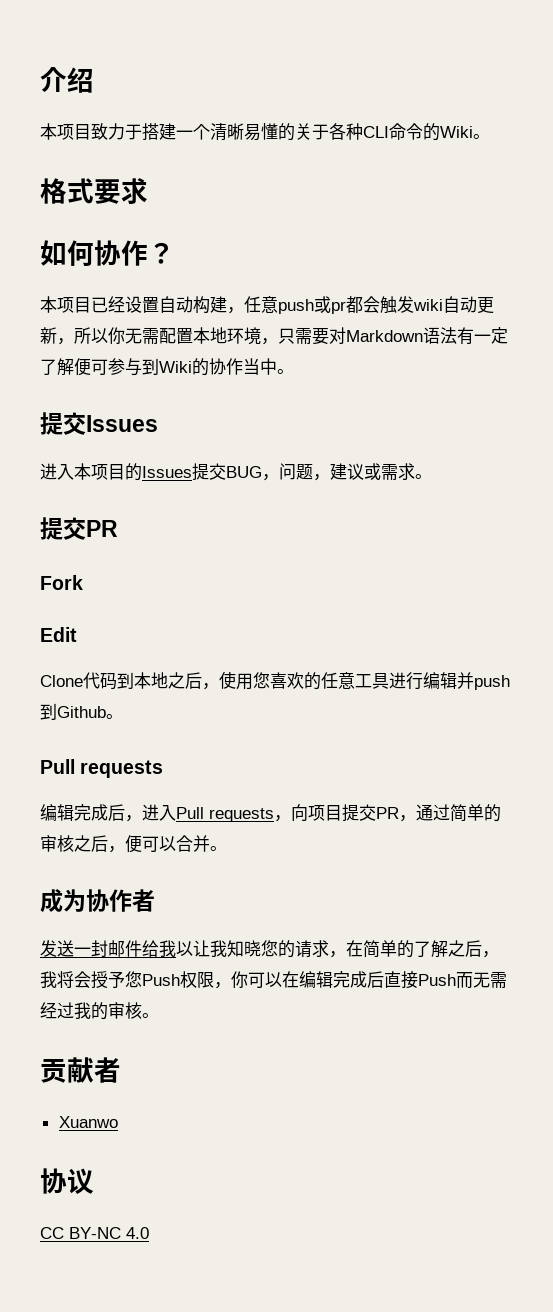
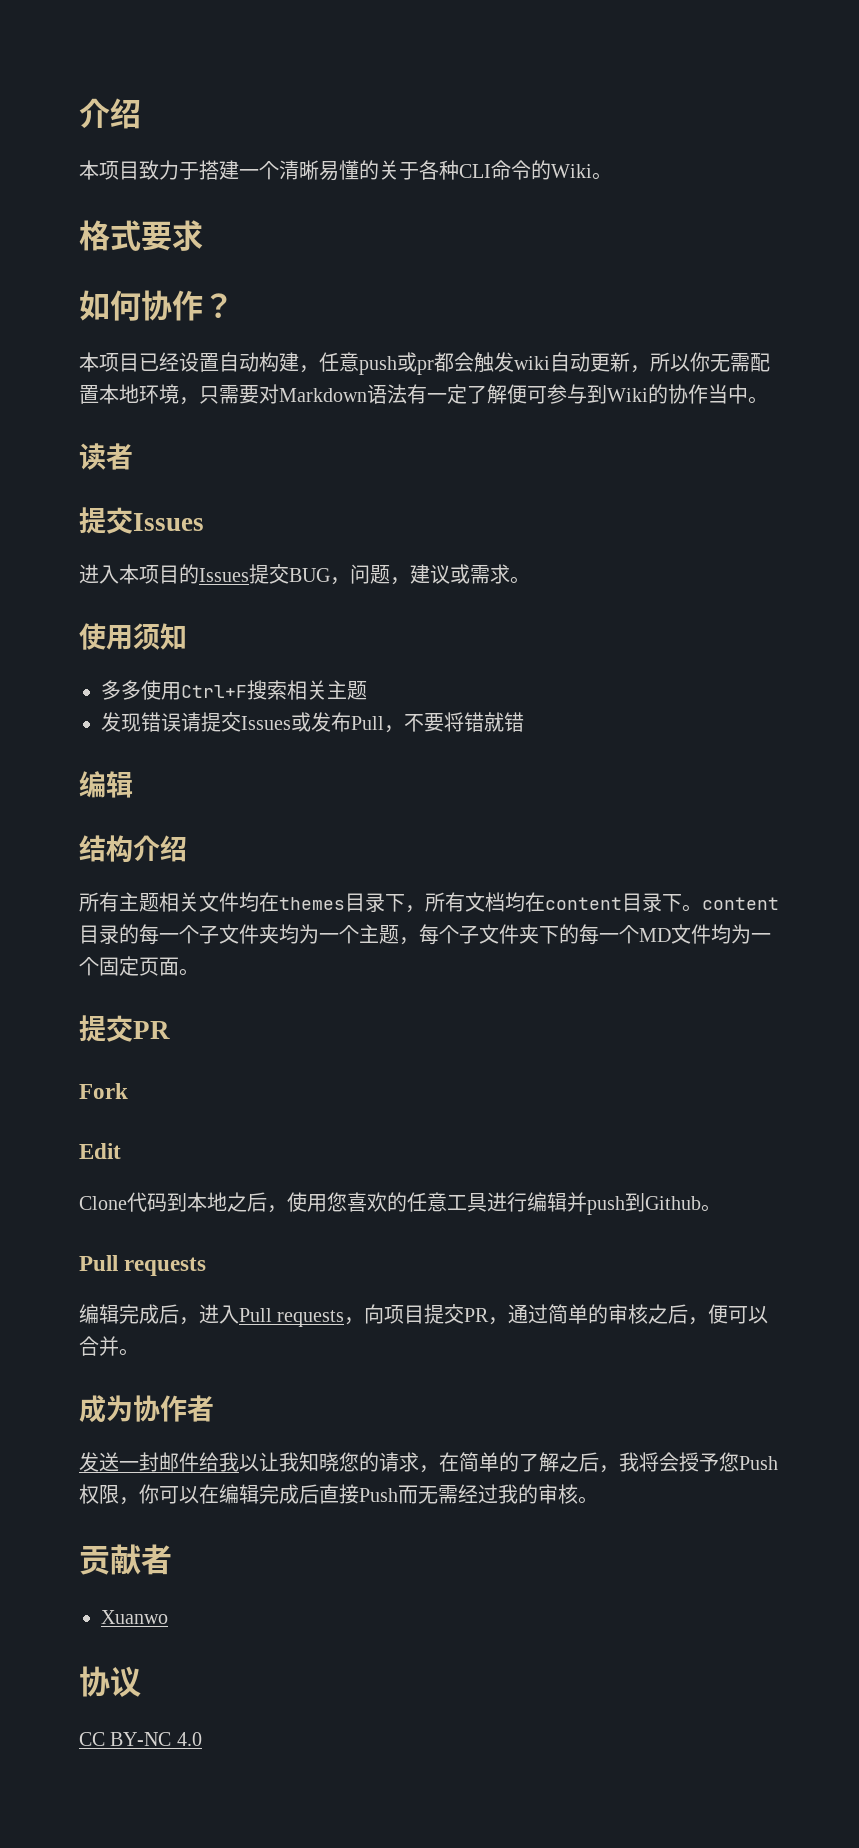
+ 读者
+ 使用须知
+ 多多使用Ctrl+F搜索相关主题
+ 发现错误请提交Issues或发布Pull，不要将错就错
+ 编辑
+ 结构介绍
+ 所有主题相关文件均在themes目录下，所有文档均在content目录下。content目录的每一个子文件夹均为一个主题，每个子文件夹下的每一个MD文件均为一个固定页面。

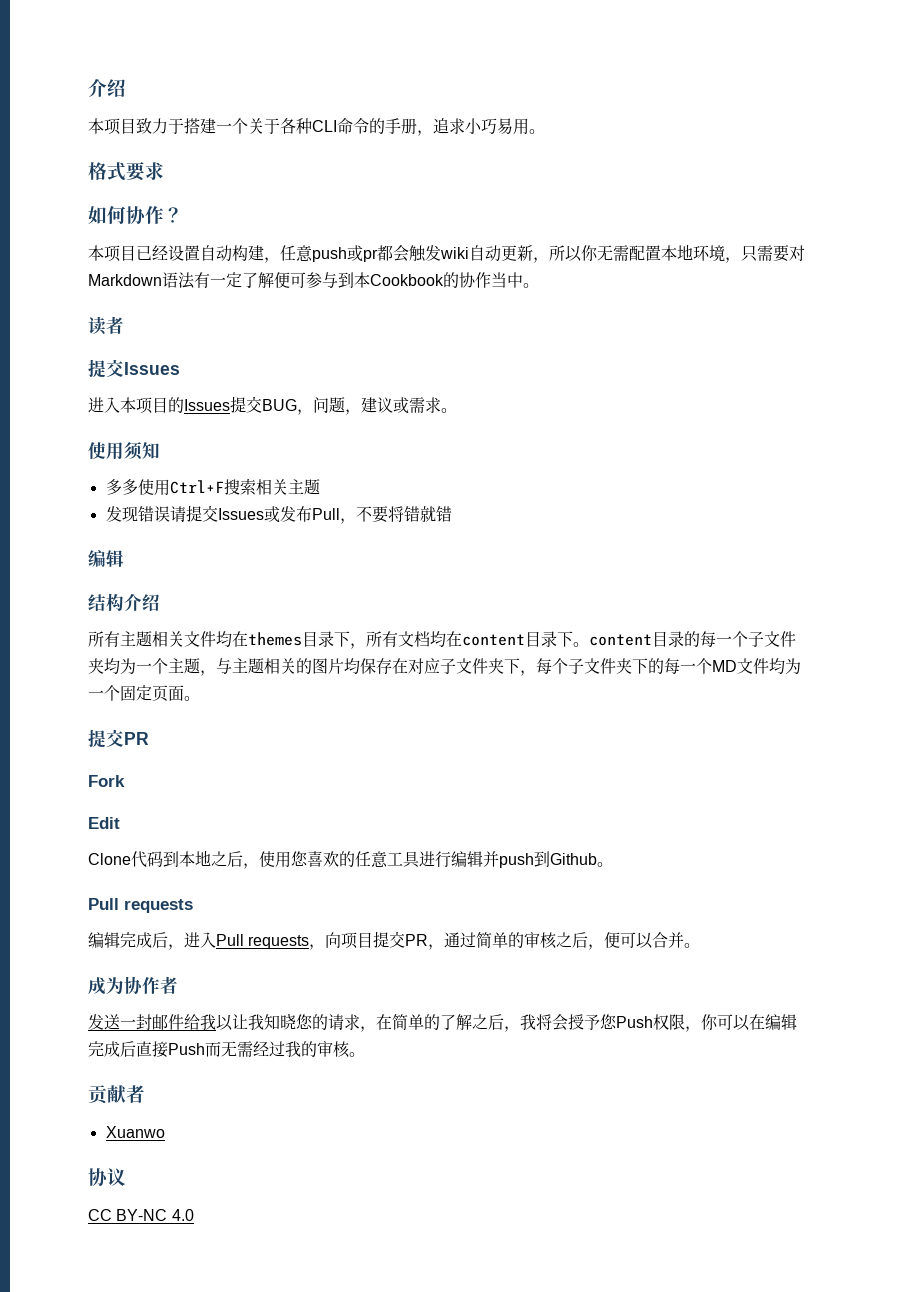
- 本项目致力于搭建一个清晰易懂的关于各种CLI命令的Wiki。
+ 本项目致力于搭建一个关于各种CLI命令的手册，追求小巧易用。
- 本项目已经设置自动构建，任意push或pr都会触发wiki自动更新，所以你无需配置本地环境，只需要对Markdown语法有一定了解便可参与到Wiki的协作当中。
+ 本项目已经设置自动构建，任意push或pr都会触发wiki自动更新，所以你无需配置本地环境，只需要对Markdown语法有一定了解便可参与到本Cookbook的协作当中。
- 所有主题相关文件均在themes目录下，所有文档均在content目录下。content目录的每一个子文件夹均为一个主题，每个子文件夹下的每一个MD文件均为一个固定页面。
+ 所有主题相关文件均在themes目录下，所有文档均在content目录下。content目录的每一个子文件夹均为一个主题，与主题相关的图片均保存在对应子文件夹下，每个子文件夹下的每一个MD文件均为一个固定页面。

